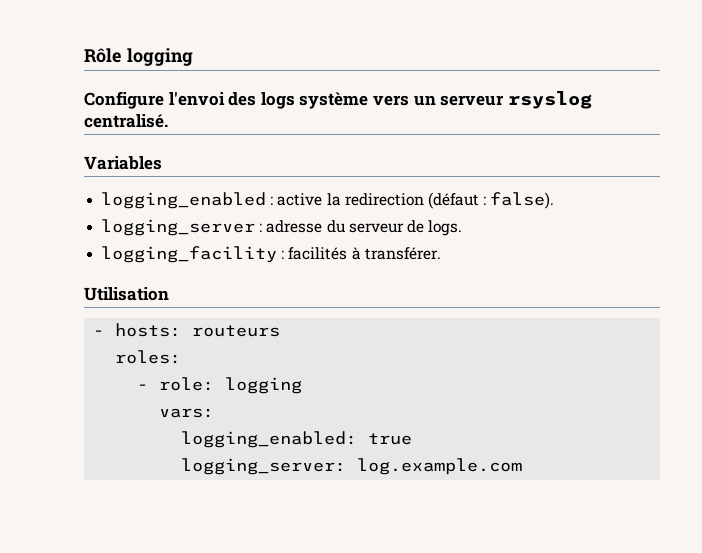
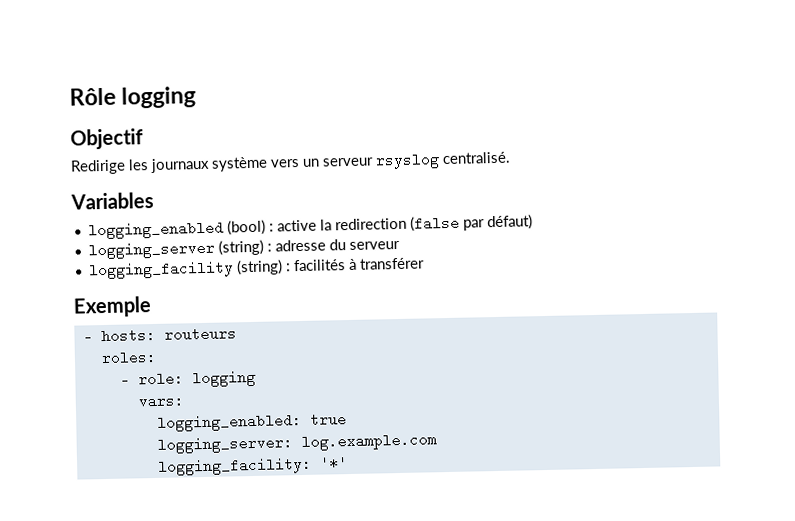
- Configure l'envoi des logs système vers un serveur rsyslog centralisé.
+ Objectif
+ Redirige les journaux système vers un serveur rsyslog centralisé.
- logging_enabled : active la redirection (défaut : false).
+ logging_enabled (bool) : active la redirection (false par défaut)
- logging_server : adresse du serveur de logs.
+ logging_server (string) : adresse du serveur
- logging_facility : facilités à transférer.
- Utilisation
+ logging_facility (string) : facilités à transférer
+ Exemple
+ logging_facility: '*'

